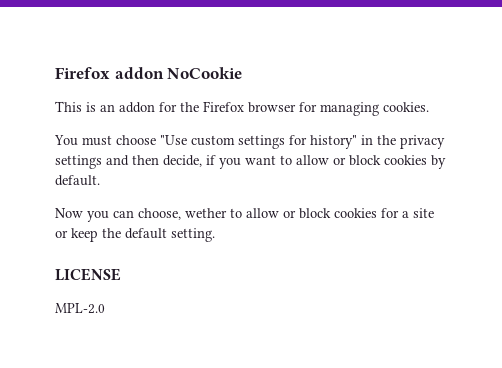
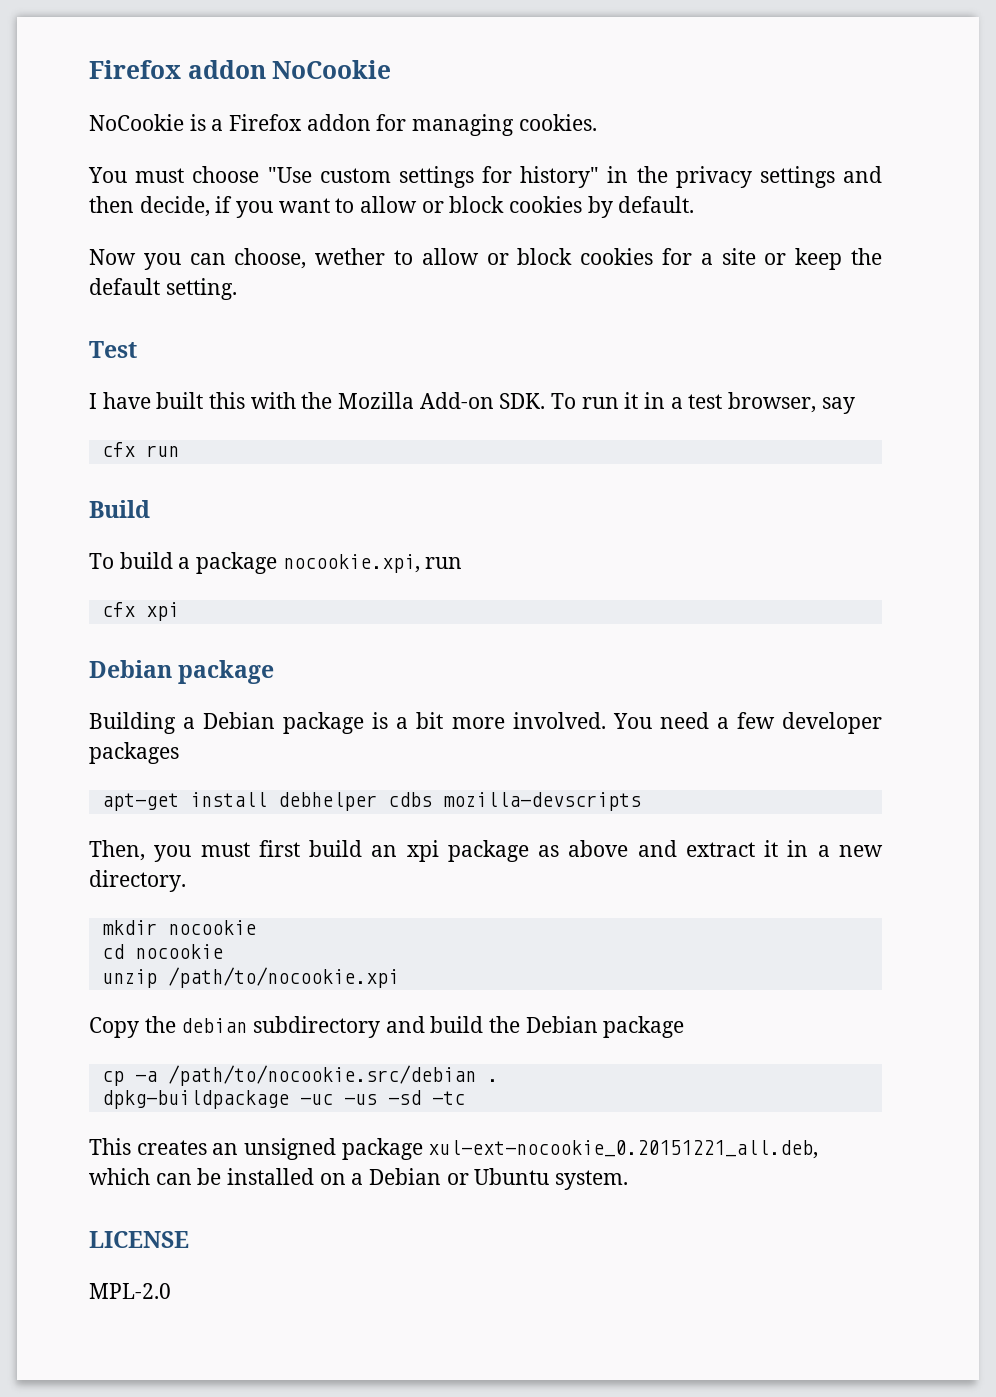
- This is an addon for the Firefox browser for managing cookies.
+ NoCookie is a Firefox addon for managing cookies.
+ Test
+ I have built this with the Mozilla Add-on SDK. To run it in a test browser, say
+ cfx run
+ Build
+ To build a package nocookie.xpi, run
+ cfx xpi
+ Debian package
+ Building a Debian package is a bit more involved. You need a few developer packages
+ apt-get install debhelper cdbs mozilla-devscripts
+ Then, you must first build an xpi package as above and extract it in a new directory.
+ mkdir nocookie
+ cd nocookie
+ unzip /path/to/nocookie.xpi
+ Copy the debian subdirectory and build the Debian package
+ cp -a /path/to/nocookie.src/debian .
+ dpkg-buildpackage -uc -us -sd -tc
+ This creates an unsigned package xul-ext-nocookie_0.20151221_all.deb, which can be installed on a Debian or Ubuntu system.

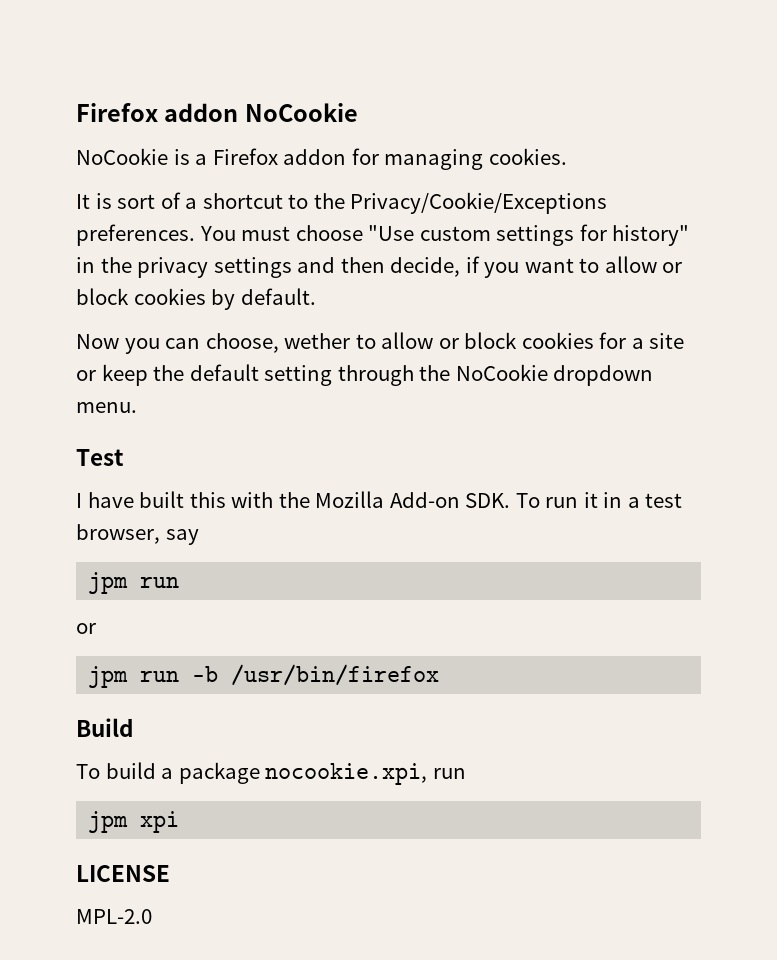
+ It is sort of a shortcut to the Privacy/Cookie/Exceptions preferences.
- Now you can choose, wether to allow or block cookies for a site or keep the default setting.
+ Now you can choose, wether to allow or block cookies for a site or keep the default setting through the NoCookie dropdown menu.
  I have built this with the Mozilla Add-on SDK. To run it in a test browser, say
- cfx run
+ jpm run
+ or
+ jpm run -b /usr/bin/firefox
- cfx xpi
- Debian package
- Building a Debian package is a bit more involved. You need a few developer packages
- apt-get install debhelper cdbs mozilla-devscripts
- Then, you must first build an xpi package as above and extract it in a new directory.
- mkdir nocookie
- cd nocookie
- unzip /path/to/nocookie.xpi
- Copy the debian subdirectory and build the Debian package
- cp -a /path/to/nocookie.src/debian .
- dpkg-buildpackage -uc -us -sd -tc
- This creates an unsigned package xul-ext-nocookie_0.20151221_all.deb, which can be installed on a Debian or Ubuntu system.
+ jpm xpi

